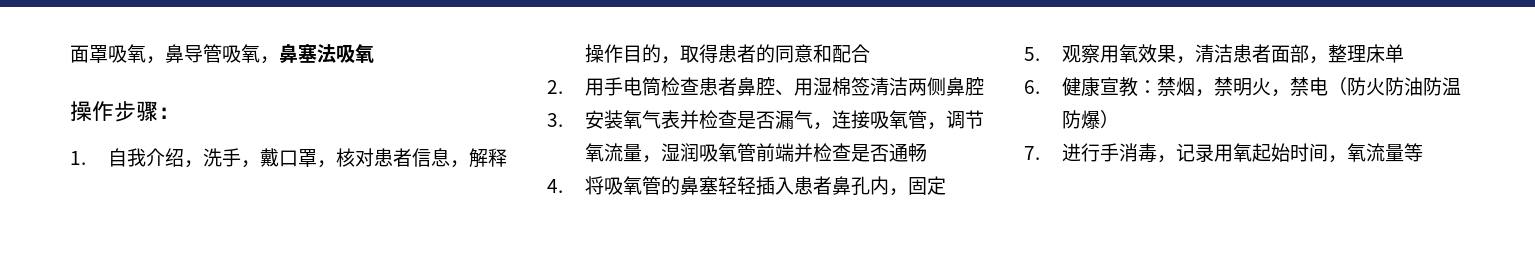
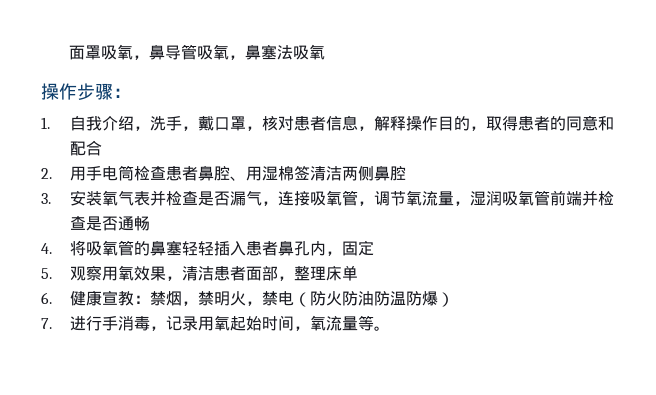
- 7.进行手消毒，记录用氧起始时间，氧流量等
+ 7.进行手消毒，记录用氧起始时间，氧流量等。

